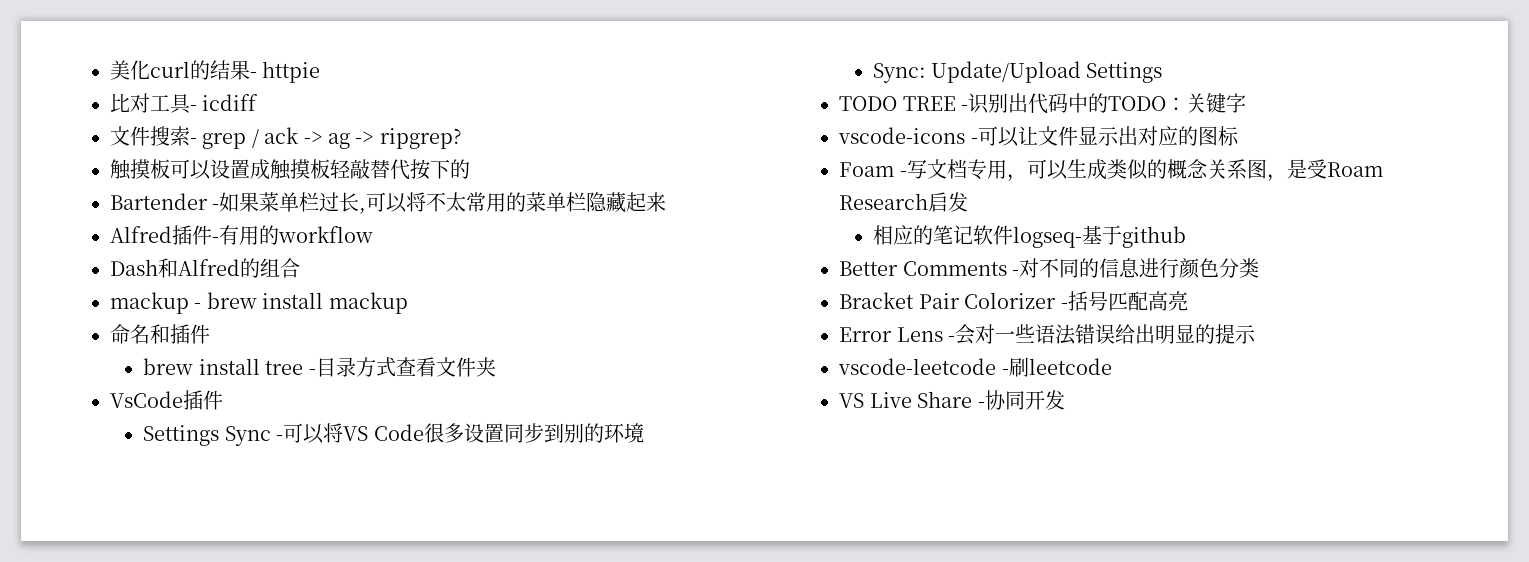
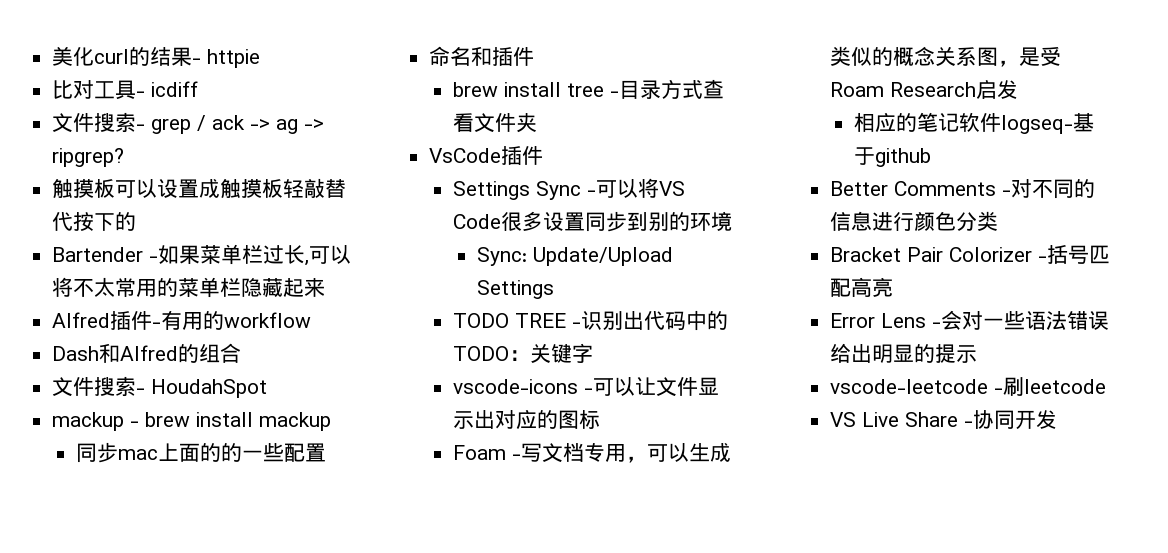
+ 文件搜索- HoudahSpot
+ 同步mac上面的的一些配置

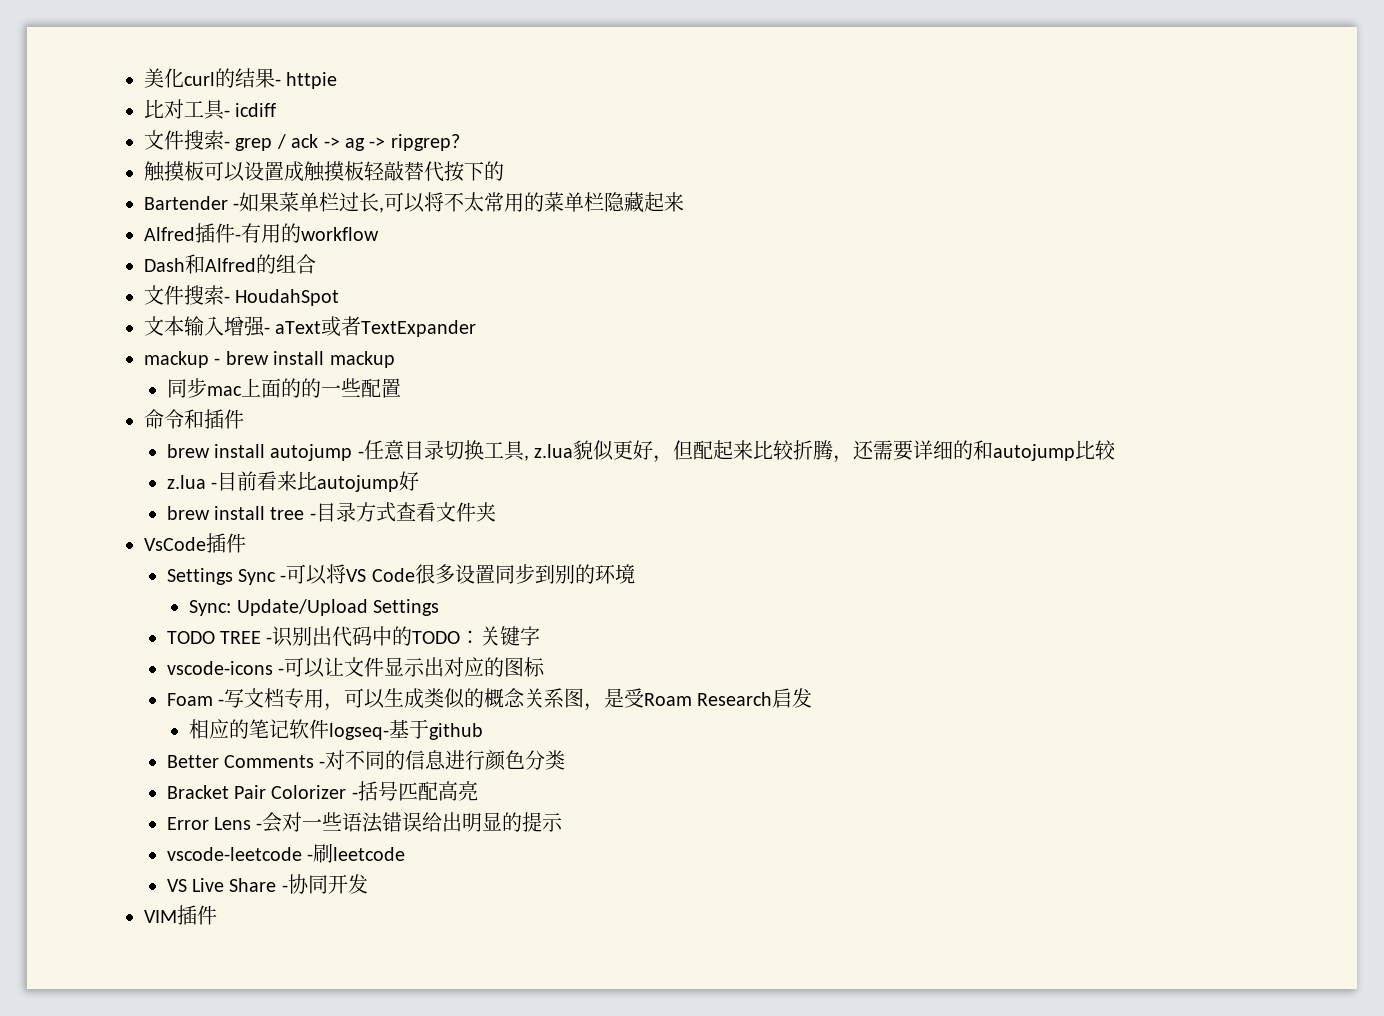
+ 文本输入增强- aText或者TextExpander
- 命名和插件
+ 命令和插件
+ brew install autojump -任意目录切换工具, z.lua貌似更好，但配起来比较折腾，还需要详细的和autojump比较
+ z.lua -目前看来比autojump好
+ VIM插件

